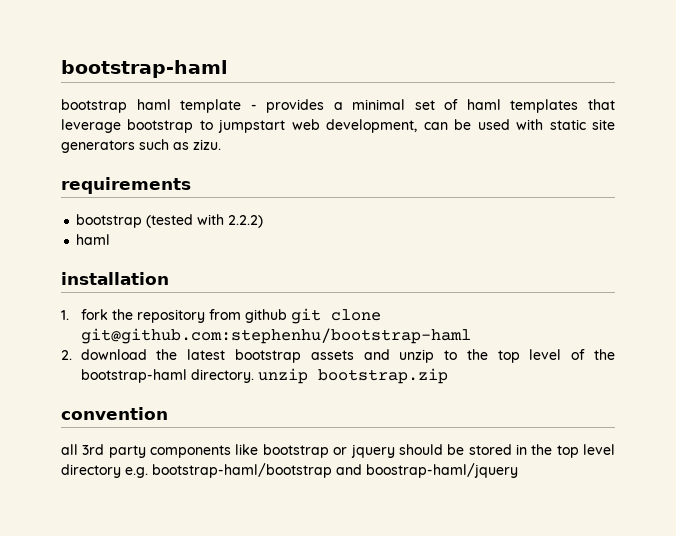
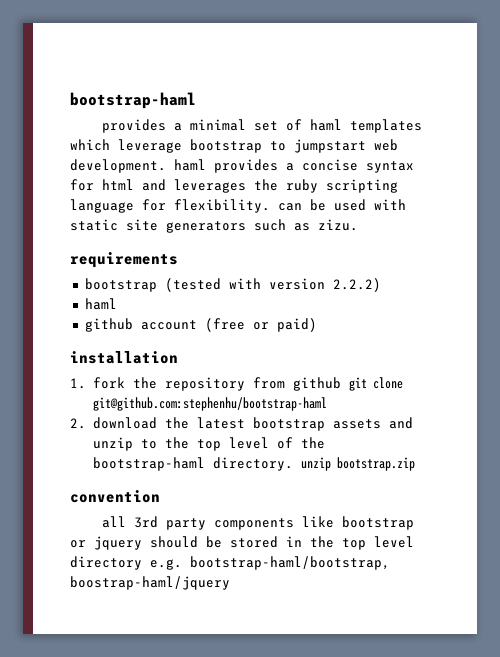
- bootstrap haml template - provides a minimal set of haml templates that leverage bootstrap to jumpstart web development, can be used with static site generators such as zizu.
+ provides a minimal set of haml templates which leverage bootstrap to jumpstart web development. haml provides a concise syntax for html and leverages the ruby scripting language for flexibility. can be used with static site generators such as zizu.
- bootstrap (tested with 2.2.2)
+ bootstrap (tested with version 2.2.2)
+ github account (free or paid)
- all 3rd party components like bootstrap or jquery should be stored in the top level directory e.g. bootstrap-haml/bootstrap and boostrap-haml/jquery
+ all 3rd party components like bootstrap or jquery should be stored in the top level directory e.g. bootstrap-haml/bootstrap, boostrap-haml/jquery

